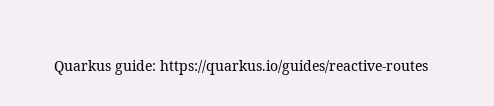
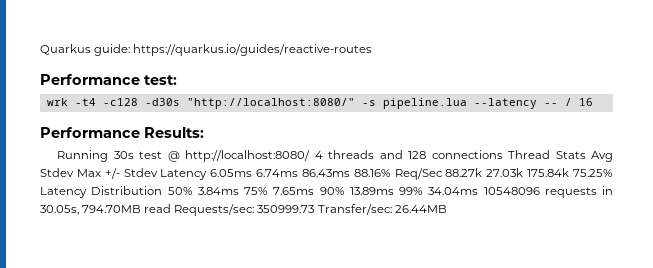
+ Performance test:
+ wrk -t4 -c128 -d30s "http://localhost:8080/" -s pipeline.lua --latency -- / 16
+ Performance Results:
+ Running 30s test @ http://localhost:8080/ 4 threads and 128 connections Thread Stats Avg Stdev Max +/- Stdev Latency 6.05ms 6.74ms 86.43ms 88.16% Req/Sec 88.27k 27.03k 175.84k 75.25% Latency Distribution 50% 3.84ms 75% 7.65ms 90% 13.89ms 99% 34.04ms 10548096 requests in 30.05s, 794.70MB read Requests/sec: 350999.73 Transfer/sec: 26.44MB

